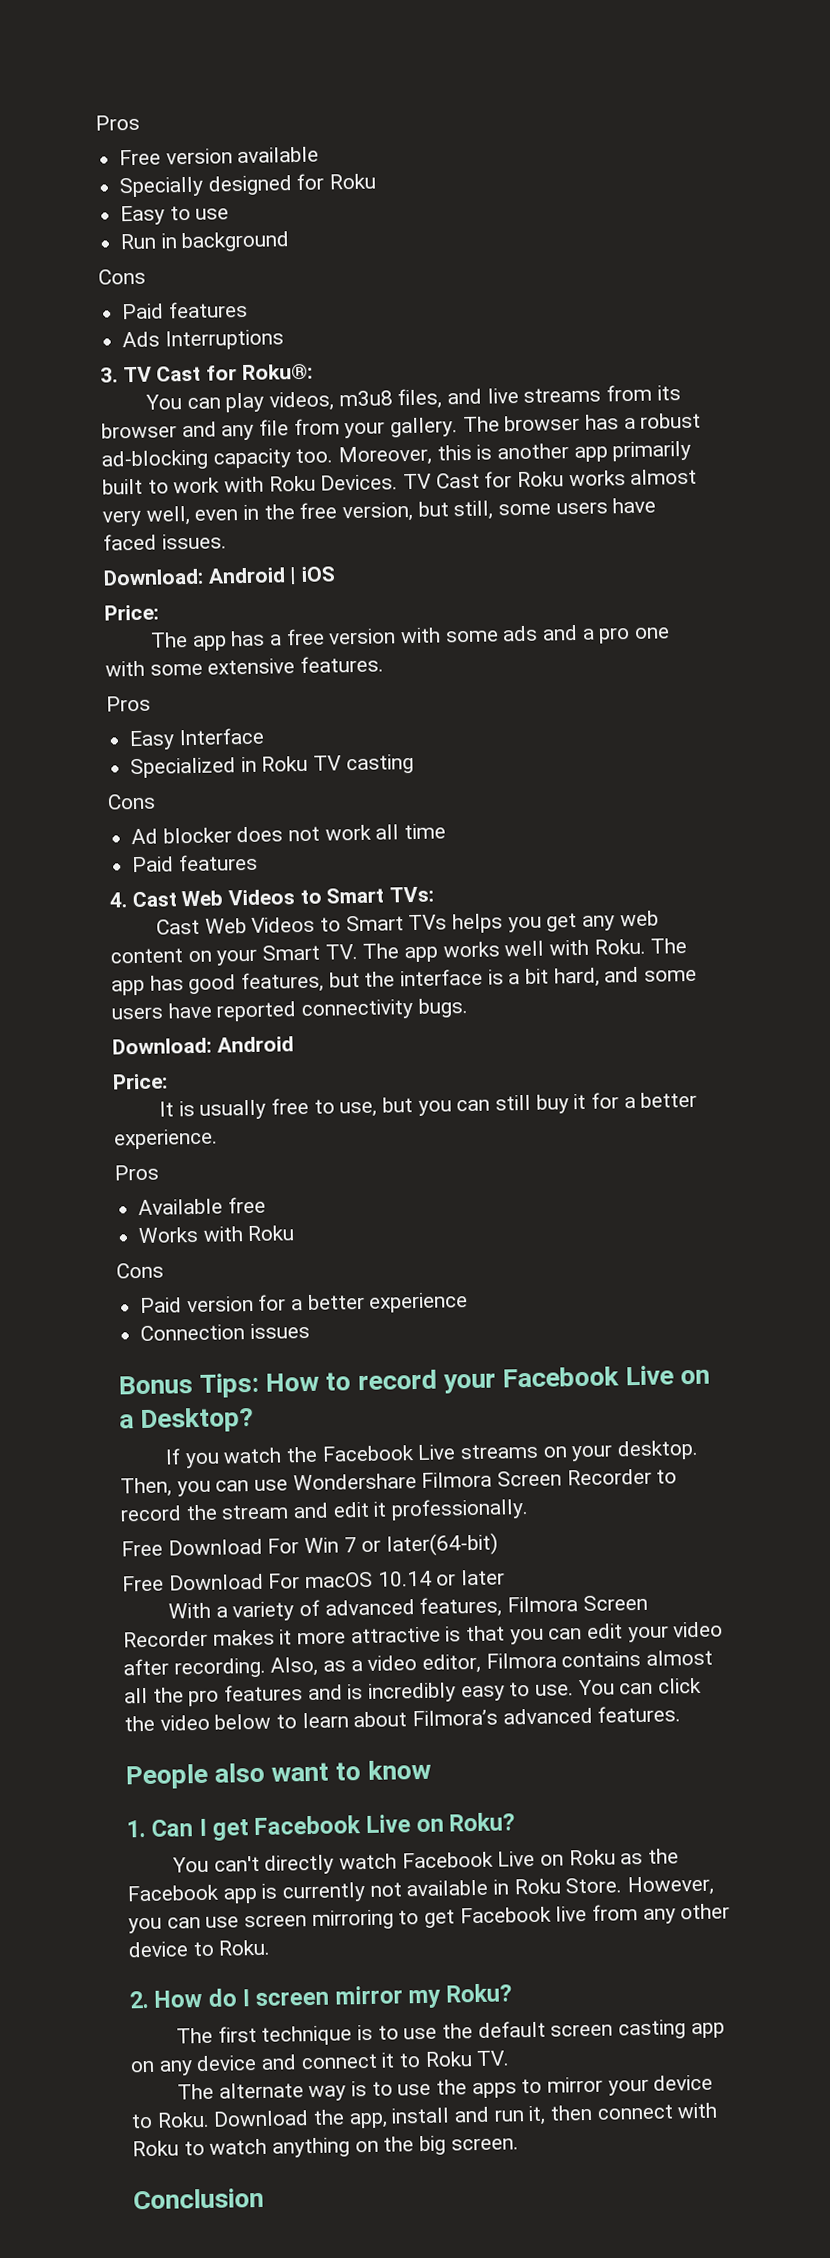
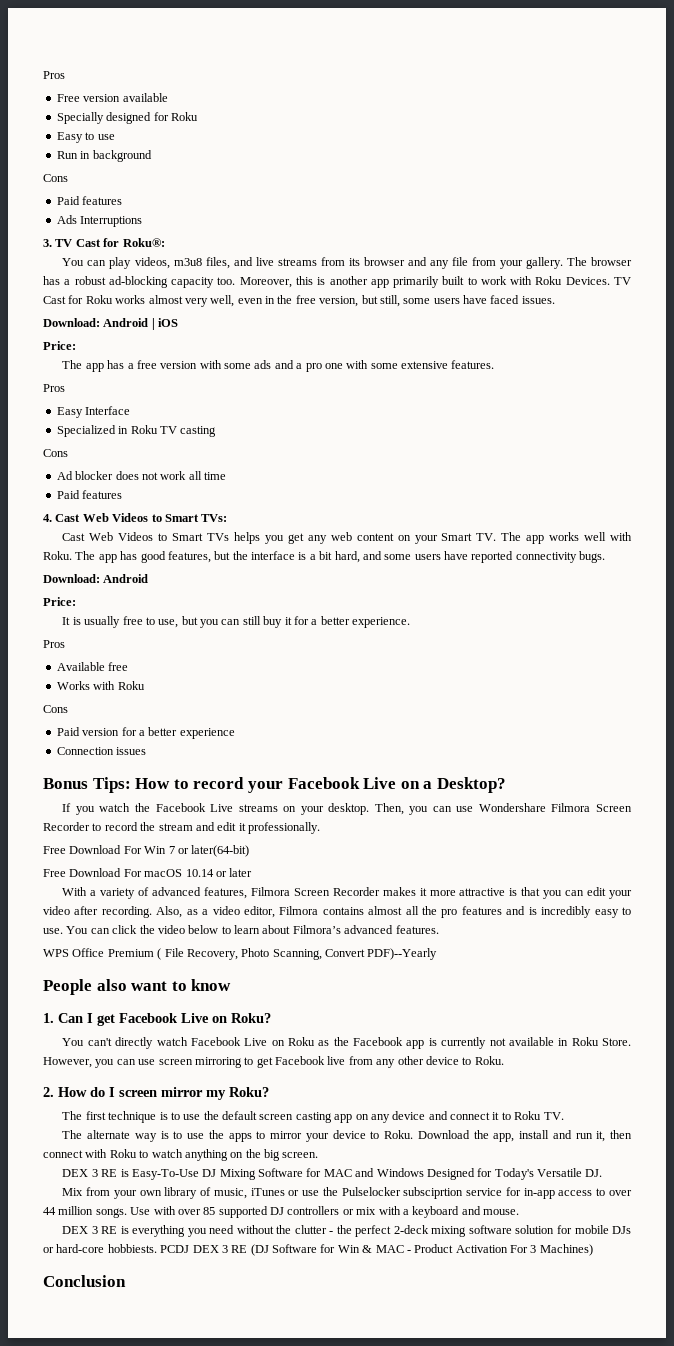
+ WPS Office Premium ( File Recovery, Photo Scanning, Convert PDF)--Yearly
+ DEX 3 RE is Easy-To-Use DJ Mixing Software for MAC and Windows Designed for Today's Versatile DJ.
+ Mix from your own library of music, iTunes or use the Pulselocker subsciprtion service for in-app access to over 44 million songs. Use with over 85 supported DJ controllers or mix with a keyboard and mouse.
+ DEX 3 RE is everything you need without the clutter - the perfect 2-deck mixing software solution for mobile DJs or hard-core hobbiests. PCDJ DEX 3 RE (DJ Software for Win & MAC - Product Activation For 3 Machines)

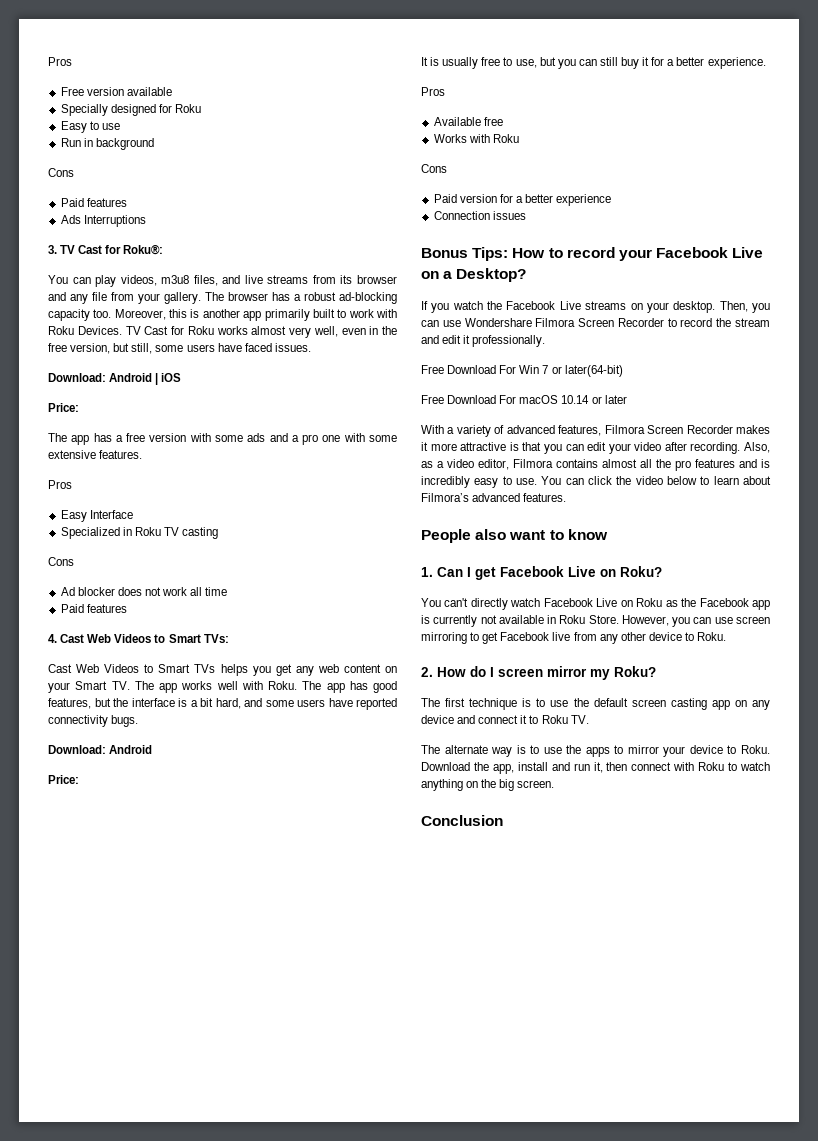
- WPS Office Premium ( File Recovery, Photo Scanning, Convert PDF)--Yearly
- DEX 3 RE is Easy-To-Use DJ Mixing Software for MAC and Windows Designed for Today's Versatile DJ.
- Mix from your own library of music, iTunes or use the Pulselocker subsciprtion service for in-app access to over 44 million songs. Use with over 85 supported DJ controllers or mix with a keyboard and mouse.
- DEX 3 RE is everything you need without the clutter - the perfect 2-deck mixing software solution for mobile DJs or hard-core hobbiests. PCDJ DEX 3 RE (DJ Software for Win & MAC - Product Activation For 3 Machines)

